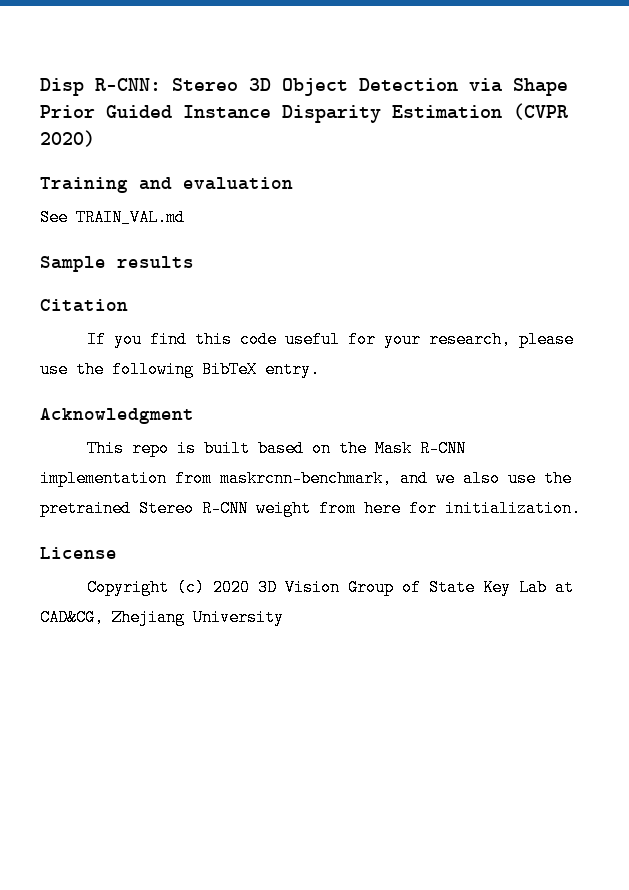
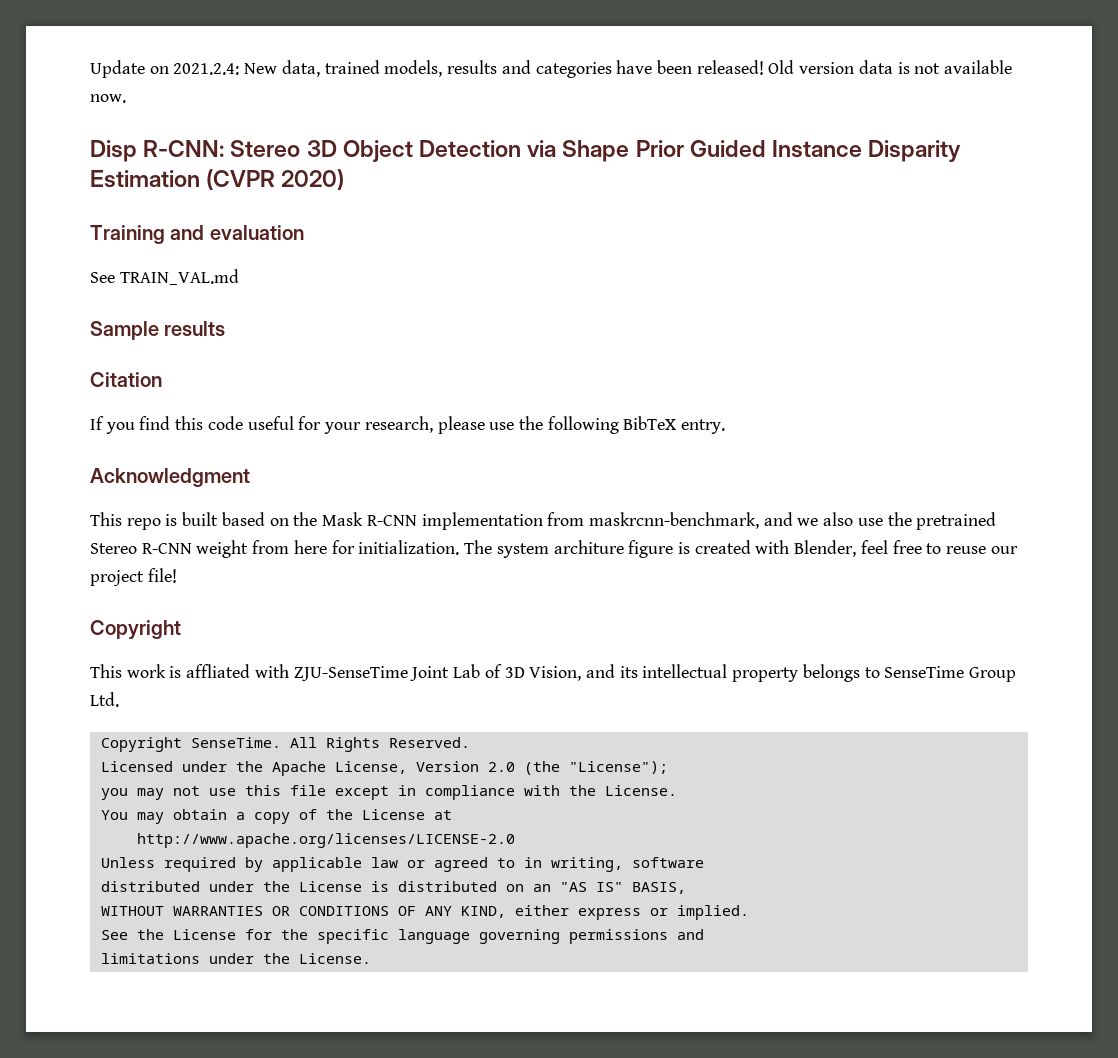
+ Update on 2021.2.4: New data, trained models, results and categories have been released! Old version data is not available now.
- This repo is built based on the Mask R-CNN implementation from maskrcnn-benchmark, and we also use the pretrained Stereo R-CNN weight from here for initialization.
- License
- Copyright (c) 2020 3D Vision Group of State Key Lab at CAD&CG, Zhejiang University
+ This repo is built based on the Mask R-CNN implementation from maskrcnn-benchmark, and we also use the pretrained Stereo R-CNN weight from here for initialization. The system architure figure is created with Blender, feel free to reuse our project file!
+ Copyright
+ This work is affliated with ZJU-SenseTime Joint Lab of 3D Vision, and its intellectual property belongs to SenseTime Group Ltd.
+ Copyright SenseTime. All Rights Reserved.
+ Licensed under the Apache License, Version 2.0 (the "License");
+ you may not use this file except in compliance with the License.
+ You may obtain a copy of the License at
+ http://www.apache.org/licenses/LICENSE-2.0
+ Unless required by applicable law or agreed to in writing, software
+ distributed under the License is distributed on an "AS IS" BASIS,
+ WITHOUT WARRANTIES OR CONDITIONS OF ANY KIND, either express or implied.
+ See the License for the specific language governing permissions and
+ limitations under the License.

